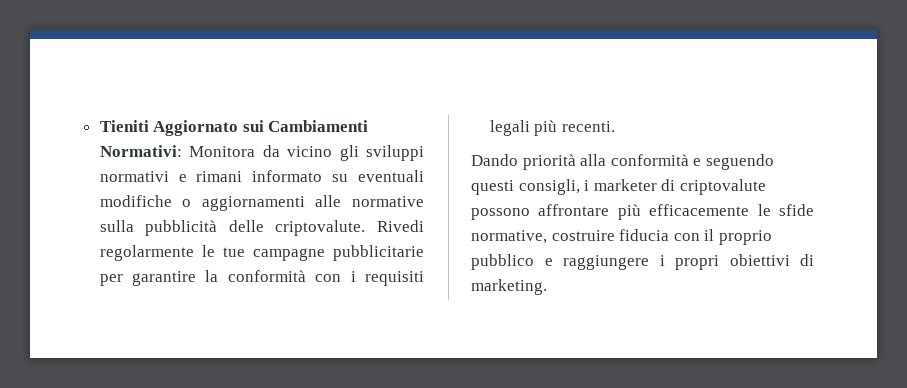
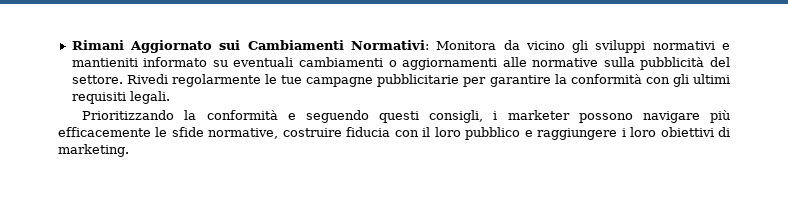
- Tieniti Aggiornato sui Cambiamenti Normativi: Monitora da vicino gli sviluppi normativi e rimani informato su eventuali modifiche o aggiornamenti alle normative sulla pubblicità delle criptovalute.
+ Rimani Aggiornato sui Cambiamenti Normativi: Monitora da vicino gli sviluppi normativi e mantieniti informato su eventuali cambiamenti o aggiornamenti alle normative sulla pubblicità del settore.
- Rivedi regolarmente le tue campagne pubblicitarie per garantire la conformità con i requisiti legali più recenti.
- Dando priorità alla conformità e seguendo questi consigli, i marketer di criptovalute possono affrontare più efficacemente le sfide normative, costruire fiducia con il proprio pubblico e raggiungere i propri obiettivi di marketing.
+ Rivedi regolarmente le tue campagne pubblicitarie per garantire la conformità con gli ultimi requisiti legali.
+ Prioritizzando la conformità e seguendo questi consigli, i marketer possono navigare più efficacemente le sfide normative, costruire fiducia con il loro pubblico e raggiungere i loro obiettivi di marketing.

